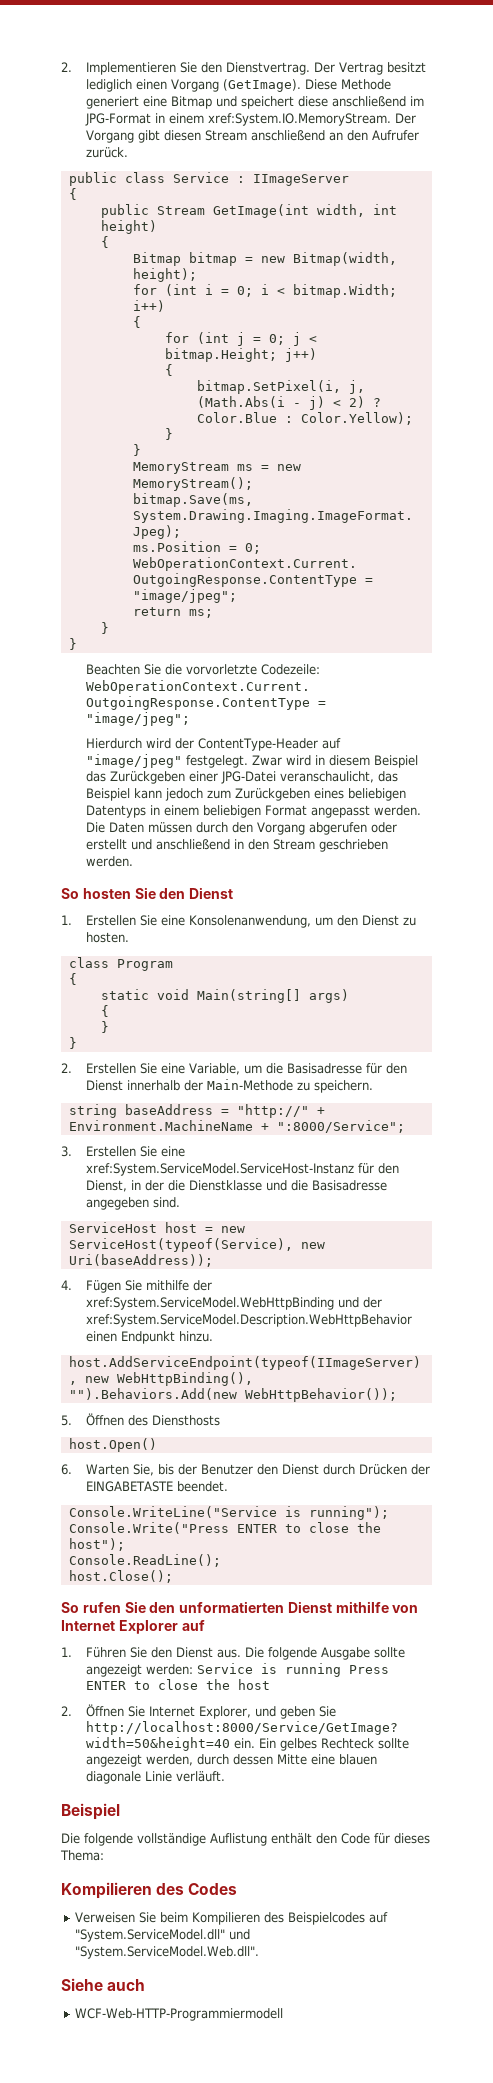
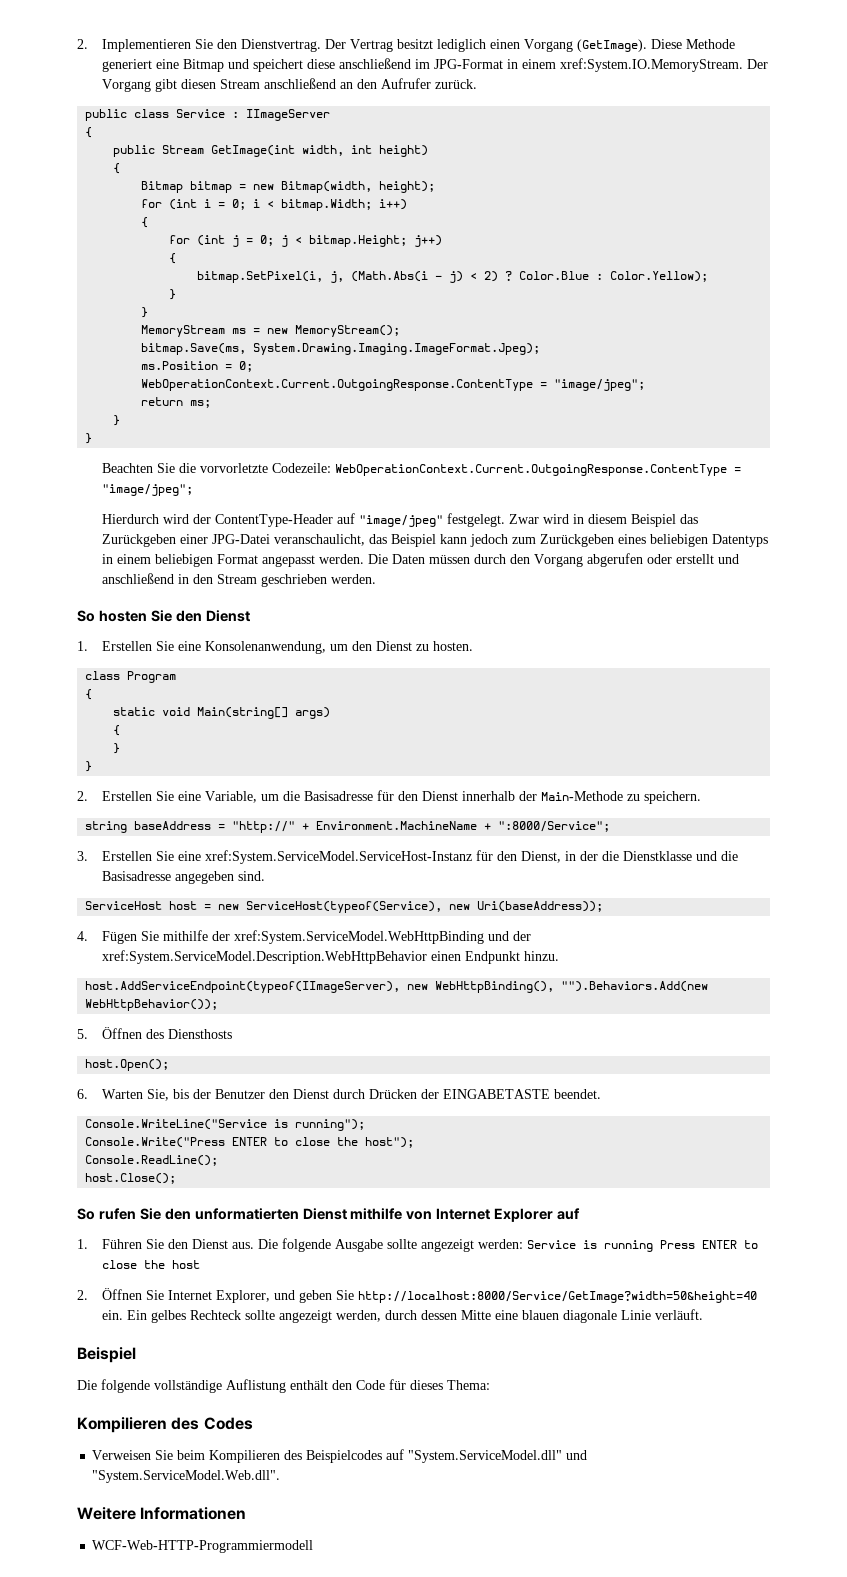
- host.Open()
+ host.Open();
- Siehe auch
+ Weitere Informationen

